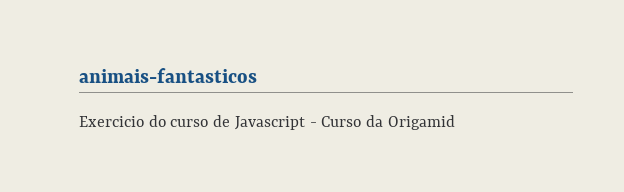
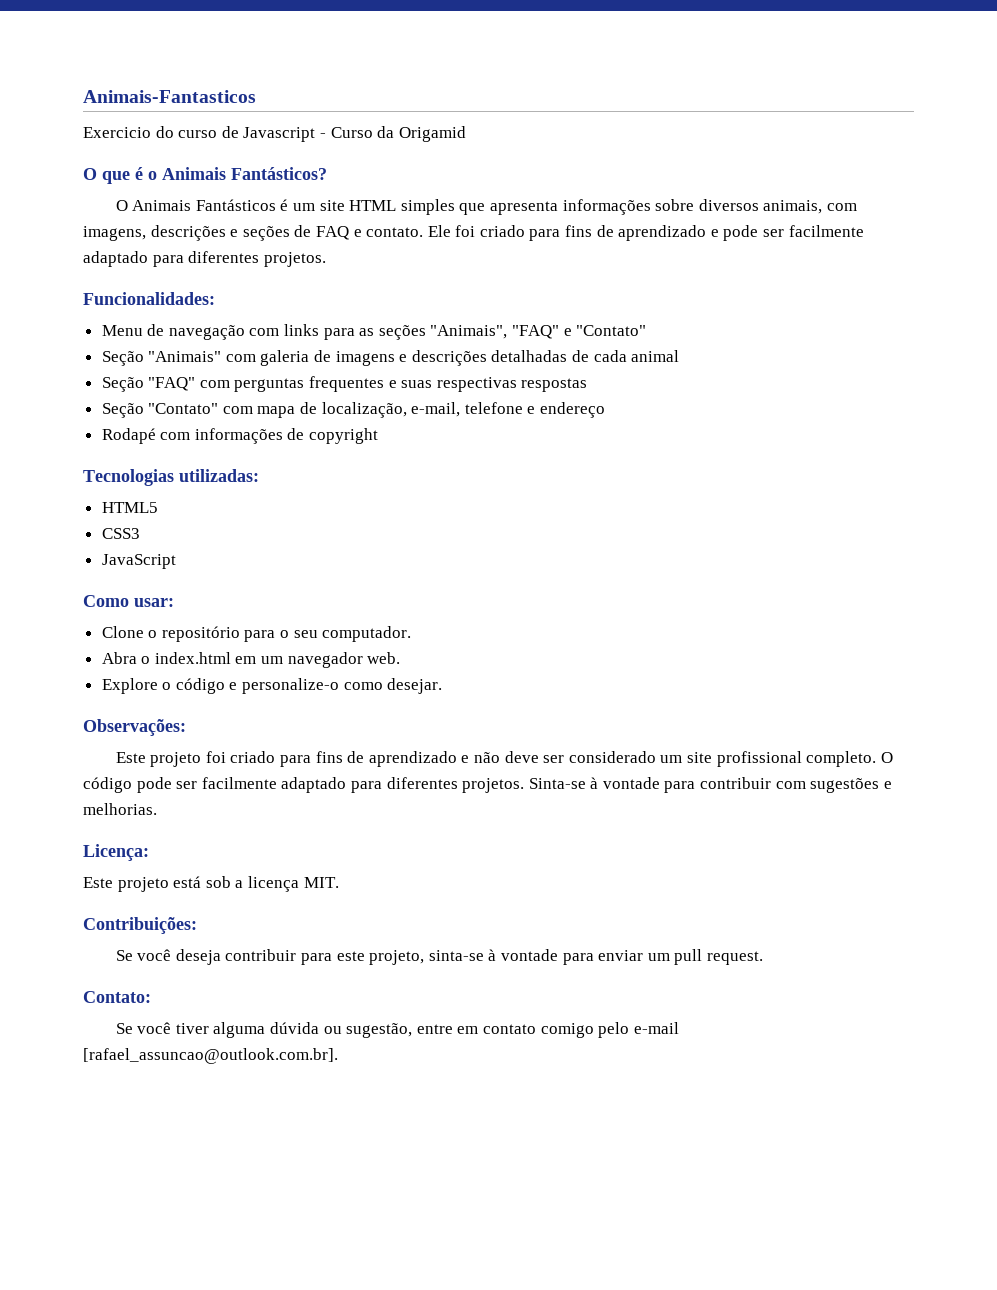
- animais-fantasticos
+ Animais-Fantasticos
+ O que é o Animais Fantásticos?
+ O Animais Fantásticos é um site HTML simples que apresenta informações sobre diversos animais, com imagens, descrições e seções de FAQ e contato. Ele foi criado para fins de aprendizado e pode ser facilmente adaptado para diferentes projetos.
+ Funcionalidades:
+ Menu de navegação com links para as seções "Animais", "FAQ" e "Contato"
+ Seção "Animais" com galeria de imagens e descrições detalhadas de cada animal
+ Seção "FAQ" com perguntas frequentes e suas respectivas respostas
+ Seção "Contato" com mapa de localização, e-mail, telefone e endereço
+ Rodapé com informações de copyright
+ Tecnologias utilizadas:
+ HTML5
+ CSS3
+ JavaScript
+ Como usar:
+ Clone o repositório para o seu computador.
+ Abra o index.html em um navegador web.
+ Explore o código e personalize-o como desejar.
+ Observações:
+ Este projeto foi criado para fins de aprendizado e não deve ser considerado um site profissional completo. O código pode ser facilmente adaptado para diferentes projetos. Sinta-se à vontade para contribuir com sugestões e melhorias.
+ Licença:
+ Este projeto está sob a licença MIT.
+ Contribuições:
+ Se você deseja contribuir para este projeto, sinta-se à vontade para enviar um pull request.
+ Contato:
+ Se você tiver alguma dúvida ou sugestão, entre em contato comigo pelo e-mail [rafael_assuncao@outlook.com.br].

